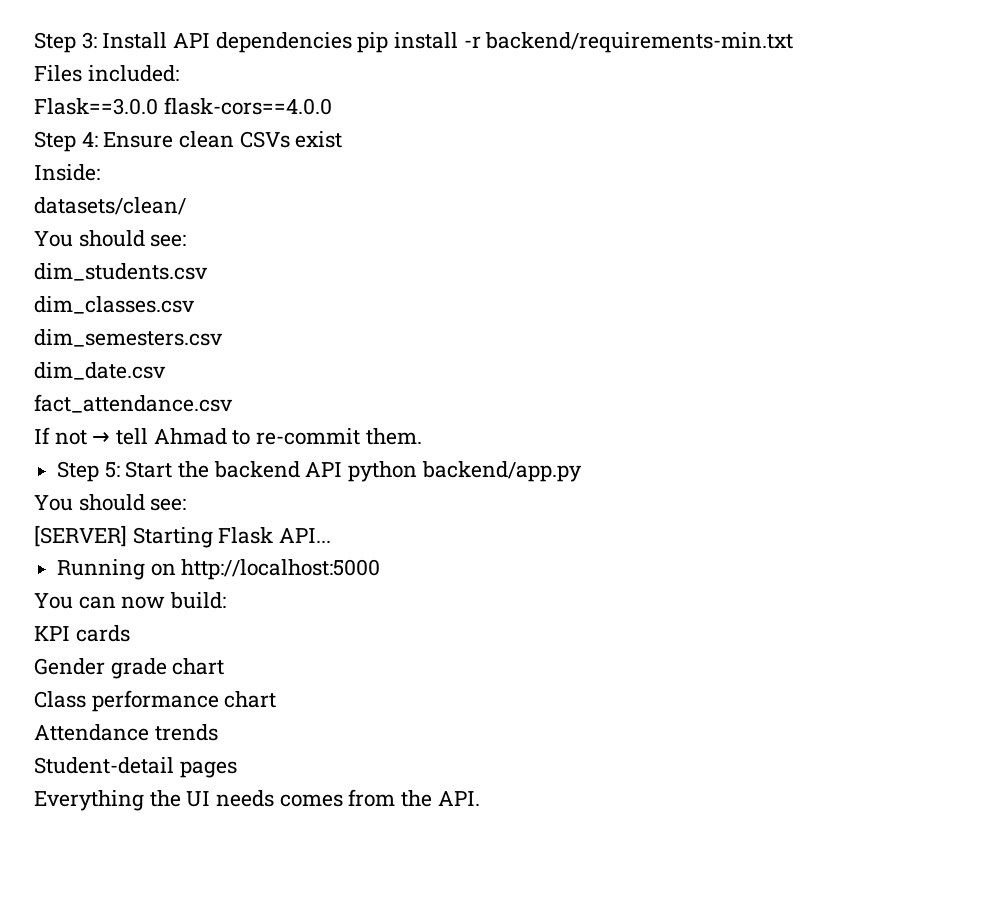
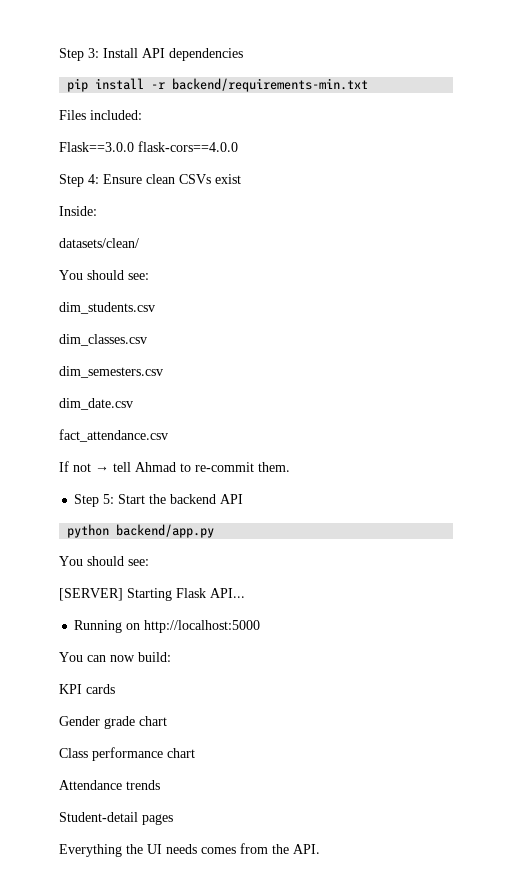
- Step 3: Install API dependencies pip install -r backend/requirements-min.txt
+ Step 3: Install API dependencies
+ pip install -r backend/requirements-min.txt
- Step 5: Start the backend API python backend/app.py
+ Step 5: Start the backend API
+ python backend/app.py

